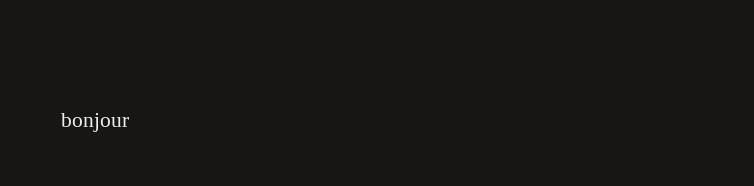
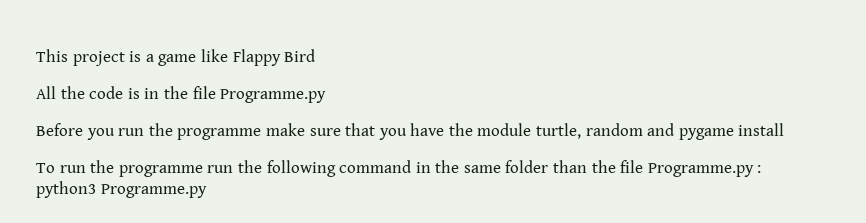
- bonjour
+ This project is a game like Flappy Bird
+ All the code is in the file Programme.py
+ Before you run the programme make sure that you have the module turtle, random and pygame install
+ To run the programme run the following command in the same folder than the file Programme.py : python3 Programme.py

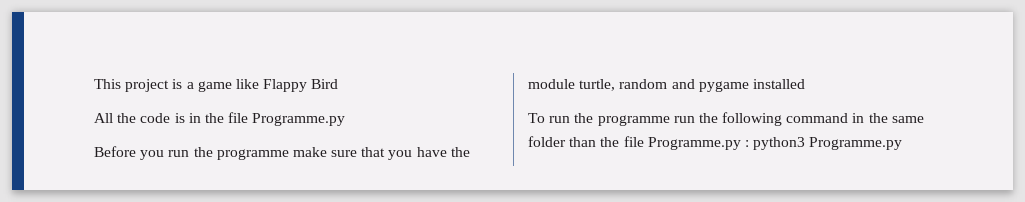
- Before you run the programme make sure that you have the module turtle, random and pygame install
+ Before you run the programme make sure that you have the module turtle, random and pygame installed

